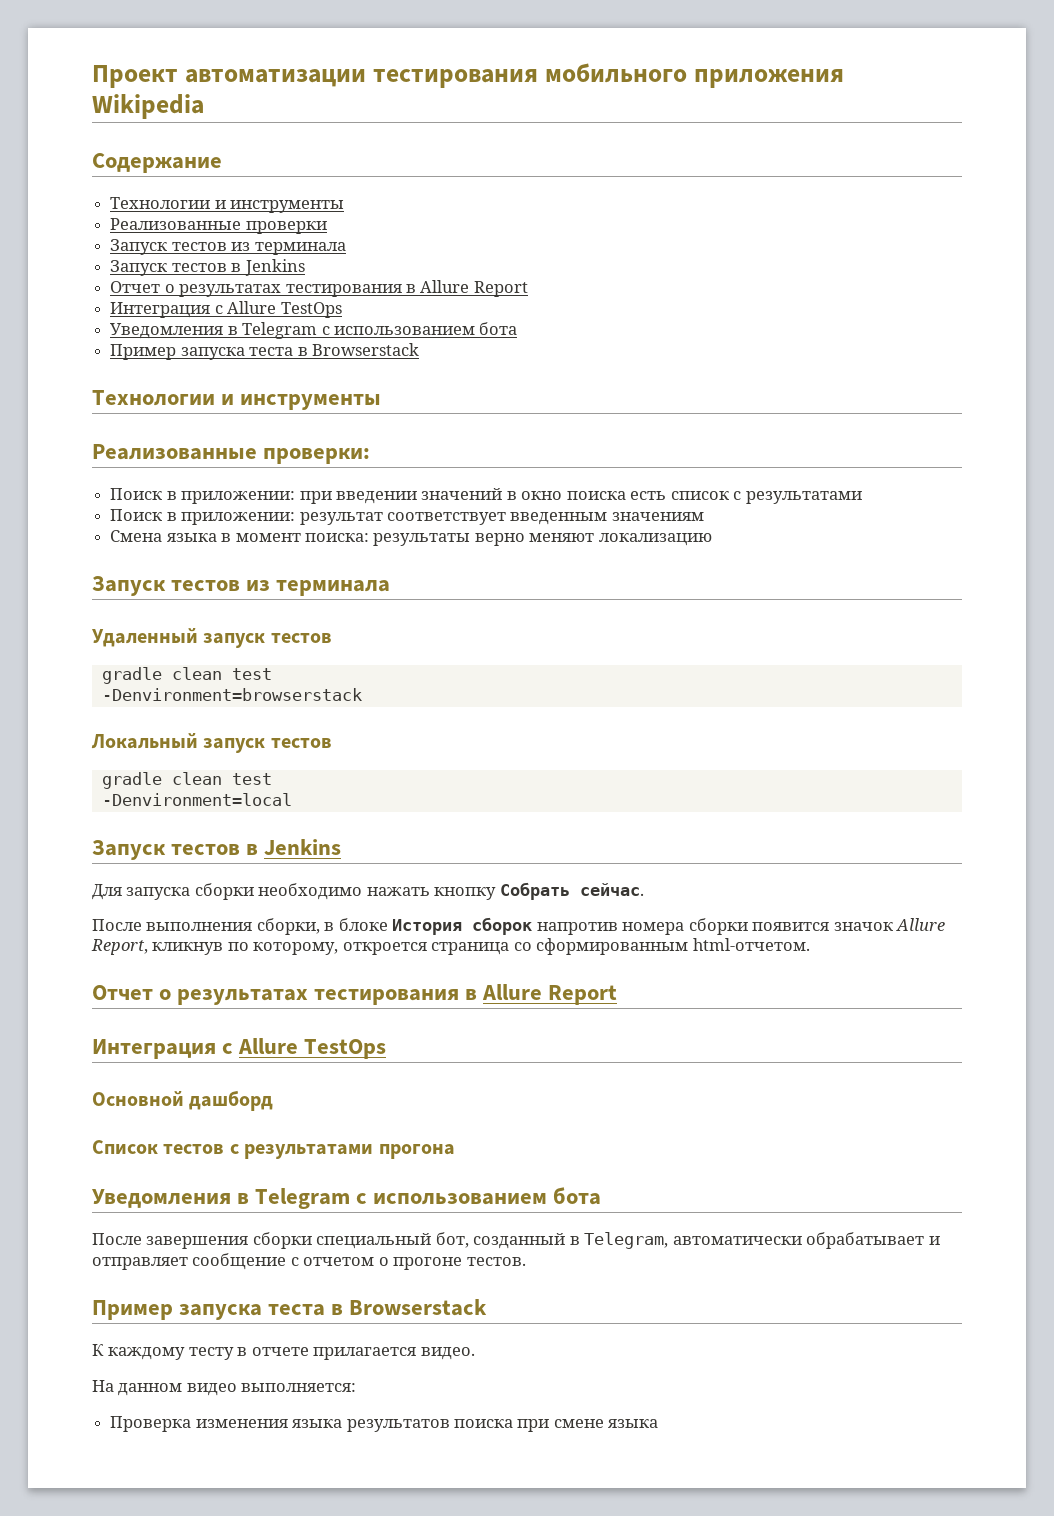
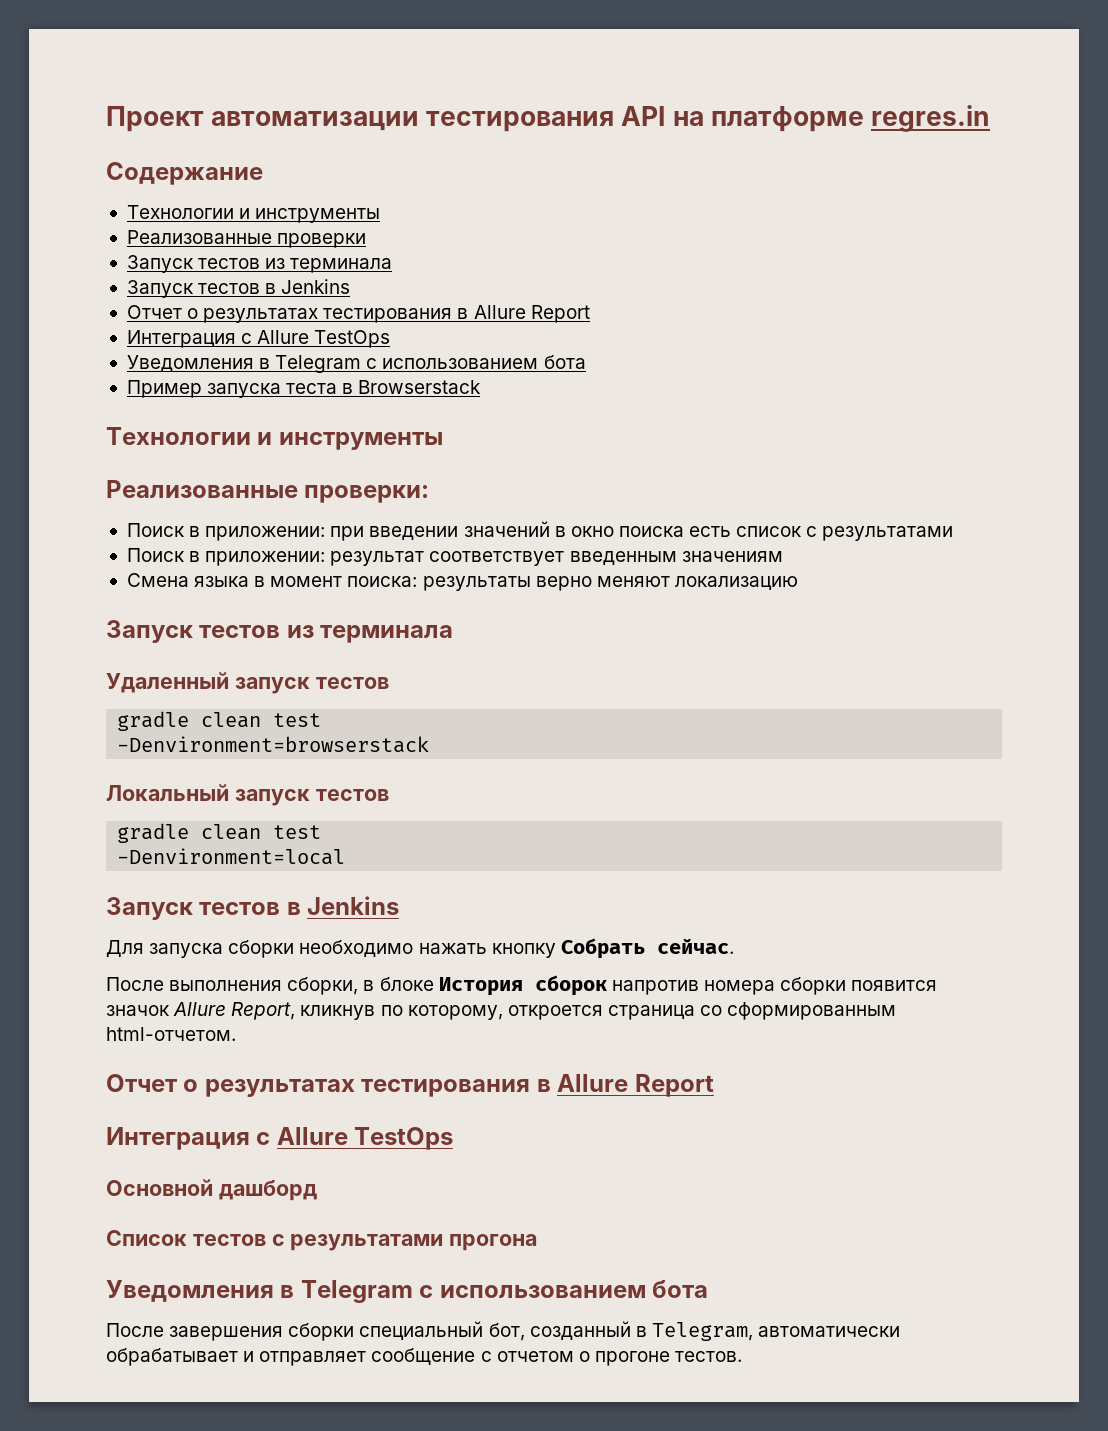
- Проект автоматизации тестирования мобильного приложения Wikipedia
+ Проект автоматизации тестирования API на платформе regres.in
  После завершения сборки специальный бот, созданный в Telegram, автоматически обрабатывает и отправляет сообщение с отчетом о прогоне тестов.
- Пример запуска теста в Browserstack
- К каждому тесту в отчете прилагается видео.
- На данном видео выполняется:
- Проверка изменения языка результатов поиска при смене языка

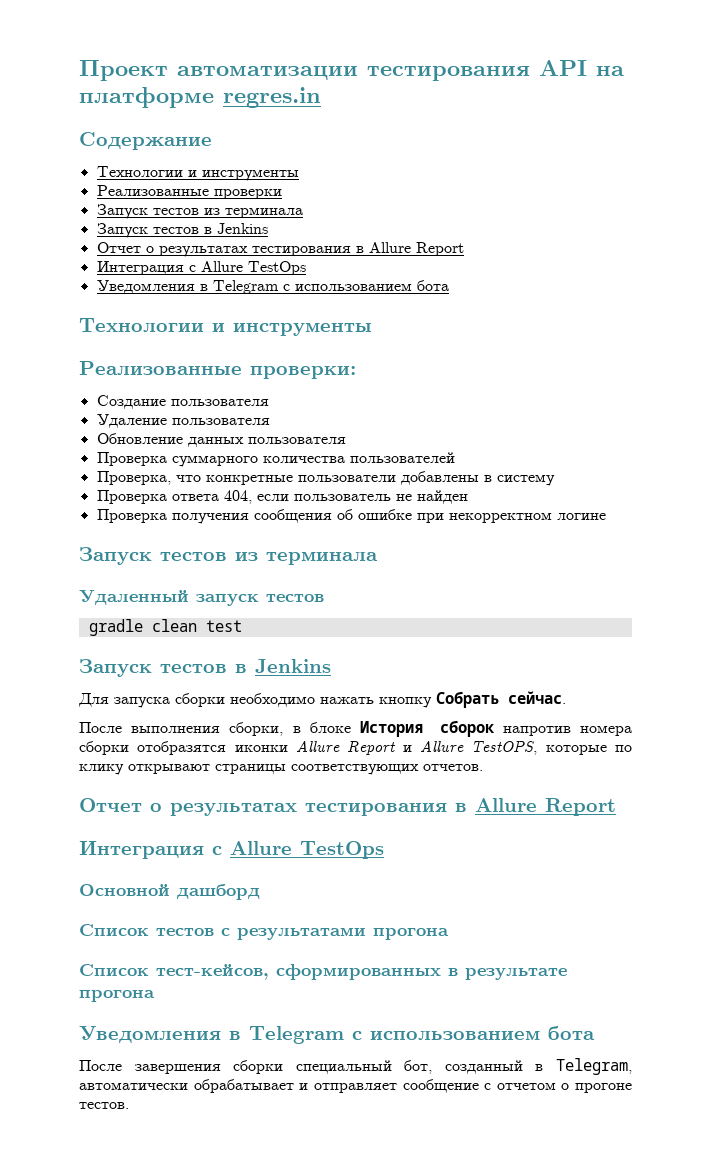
- Пример запуска теста в Browserstack
- Поиск в приложении: при введении значений в окно поиска есть список с результатами
- Поиск в приложении: результат соответствует введенным значениям
- Смена языка в момент поиска: результаты верно меняют локализацию
+ Создание пользователя
+ Удаление пользователя
+ Обновление данных пользователя
+ Проверка суммарного количества пользователей
+ Проверка, что конкретные пользователи добавлены в систему
+ Проверка ответа 404, если пользователь не найден
+ Проверка получения сообщения об ошибке при некорректном логине
- -Denvironment=browserstack
- Локальный запуск тестов
- gradle clean test
- -Denvironment=local
- После выполнения сборки, в блоке История сборок напротив номера сборки появится значок Allure Report, кликнув по которому, откроется страница со сформированным html-отчетом.
+ После выполнения сборки, в блоке История сборок напротив номера сборки отобразятся иконки Allure Report и Allure TestOPS, которые по клику открывают страницы соответствующих отчетов.
+ Список тест-кейсов, сформированных в результате прогона

